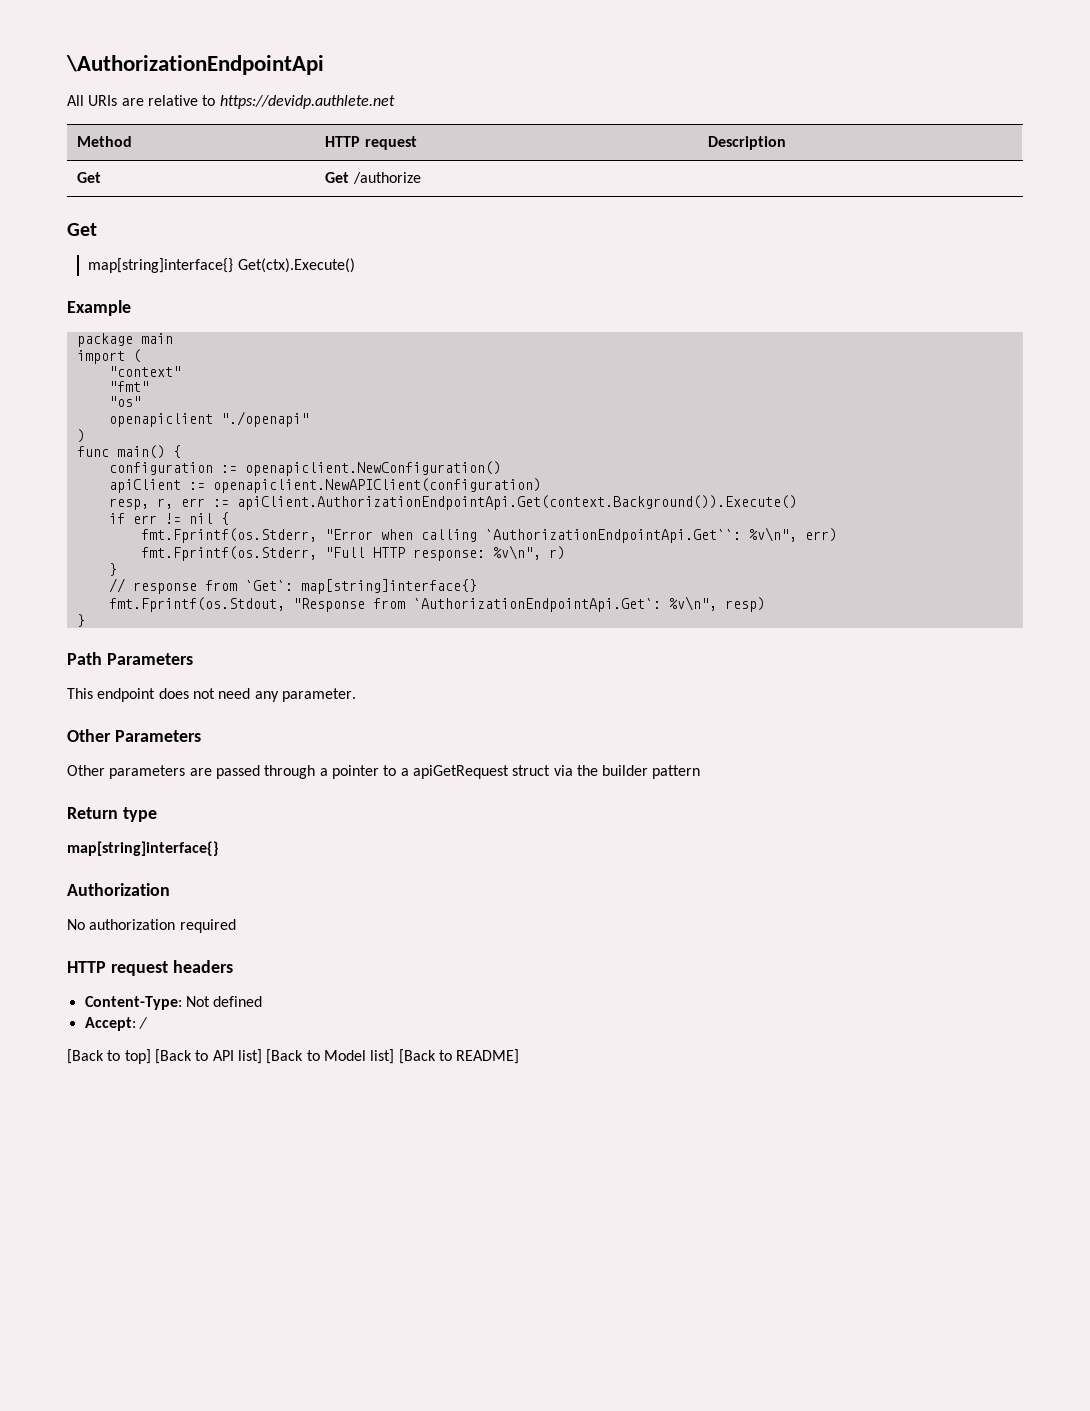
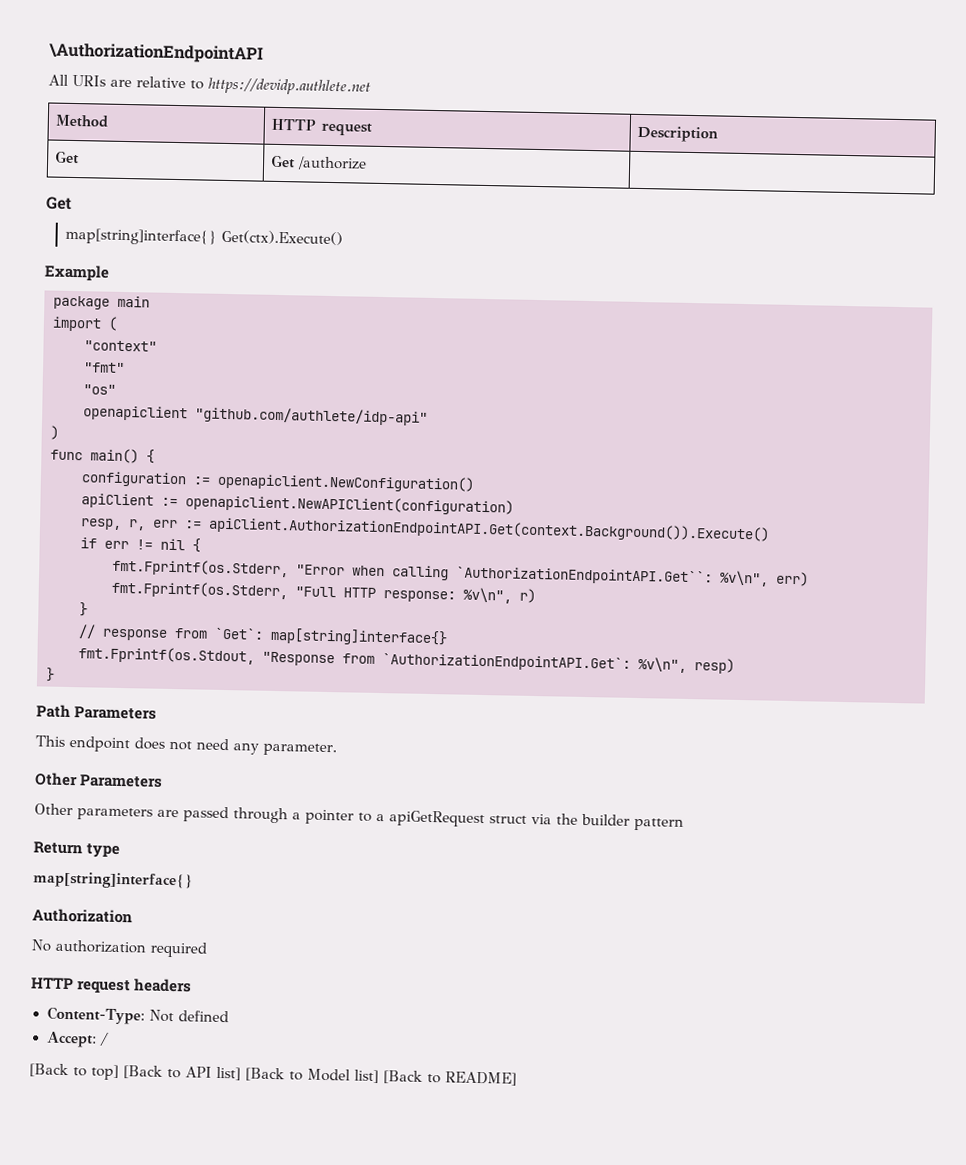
- \AuthorizationEndpointApi
+ \AuthorizationEndpointAPI
- openapiclient "./openapi"
+ openapiclient "github.com/authlete/idp-api"
- resp, r, err := apiClient.AuthorizationEndpointApi.Get(context.Background()).Execute()
+ resp, r, err := apiClient.AuthorizationEndpointAPI.Get(context.Background()).Execute()
- fmt.Fprintf(os.Stderr, "Error when calling `AuthorizationEndpointApi.Get``: %v\n", err)
+ fmt.Fprintf(os.Stderr, "Error when calling `AuthorizationEndpointAPI.Get``: %v\n", err)
- fmt.Fprintf(os.Stdout, "Response from `AuthorizationEndpointApi.Get`: %v\n", resp)
+ fmt.Fprintf(os.Stdout, "Response from `AuthorizationEndpointAPI.Get`: %v\n", resp)

